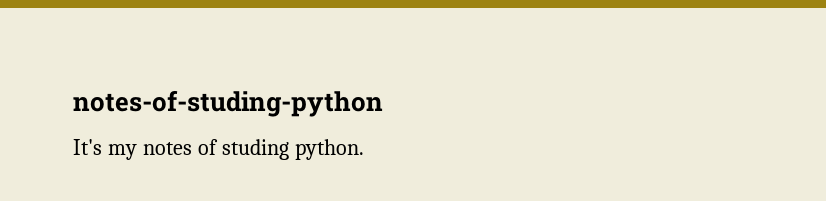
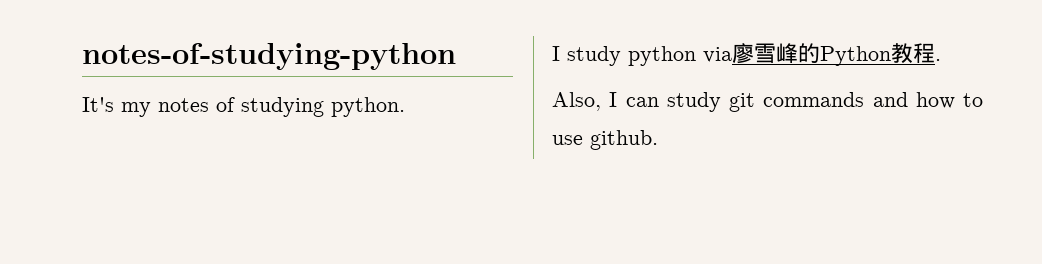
- notes-of-studing-python
+ notes-of-studying-python
- It's my notes of studing python.
+ It's my notes of studying python.
+ I study python via廖雪峰的Python教程.
+ Also, I can study git commands and how to use github.

